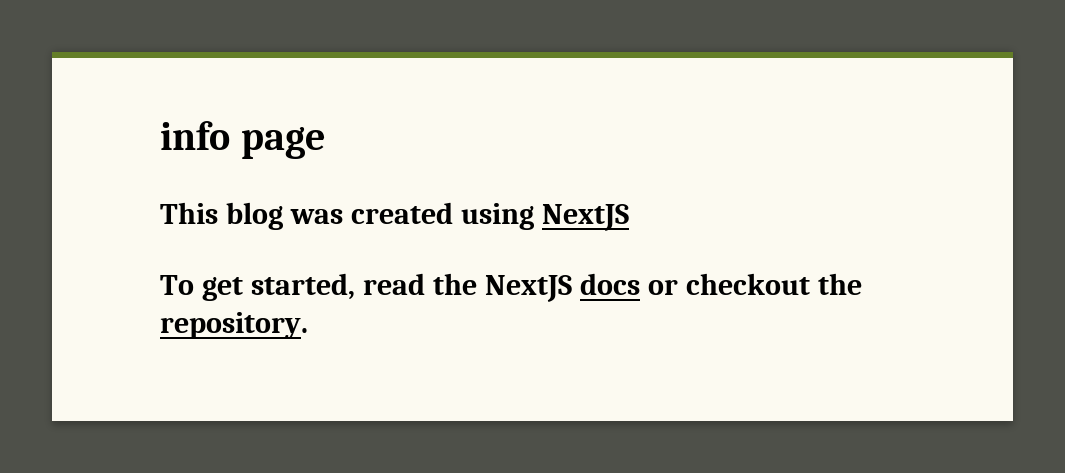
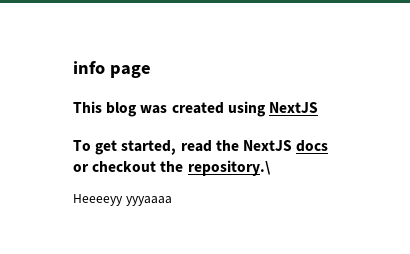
- To get started, read the NextJS docs or checkout the repository.
+ To get started, read the NextJS docs or checkout the repository.\
+ Heeeeyy yyyaaaa

